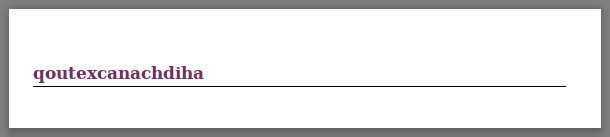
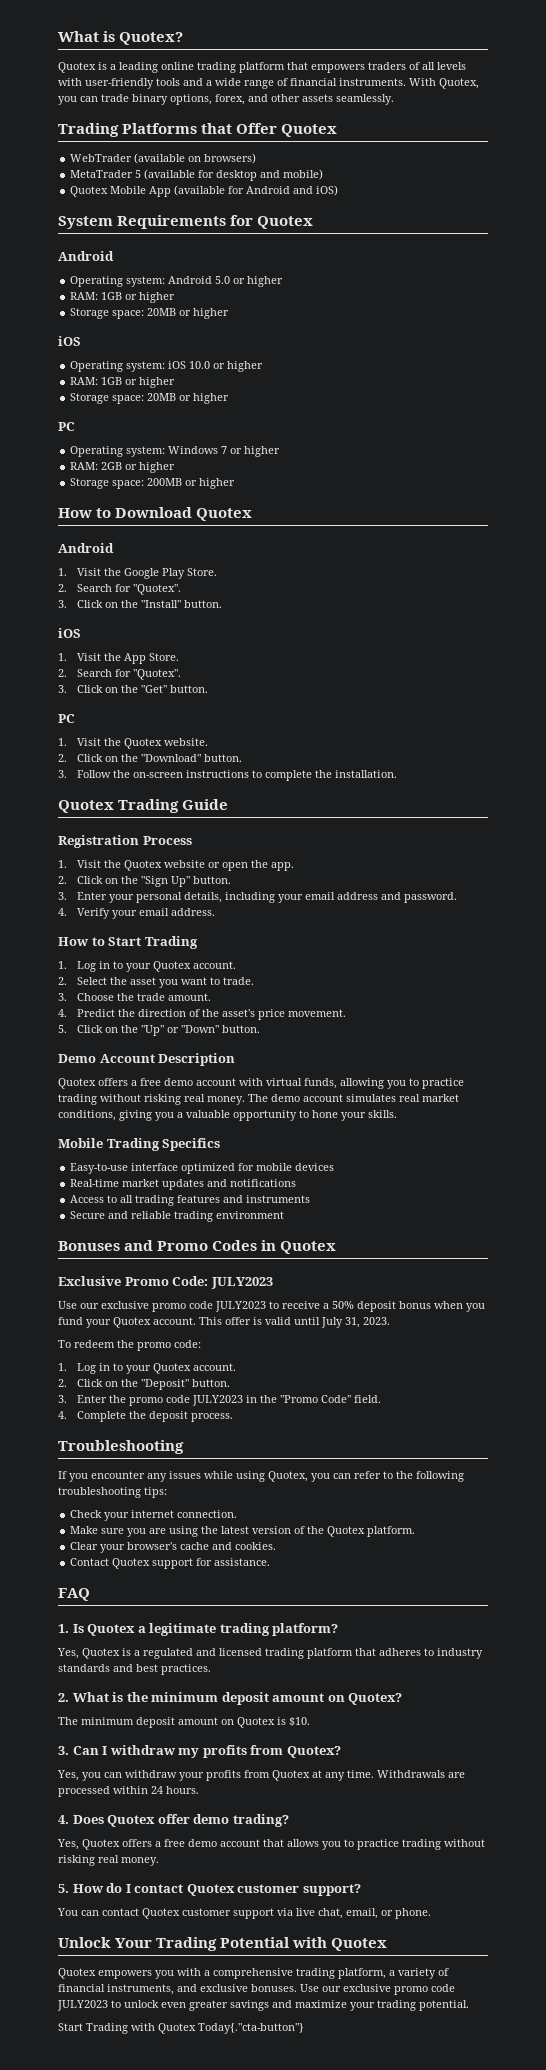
- qoutexcanachdiha
+ What is Quotex?
+ Quotex is a leading online trading platform that empowers traders of all levels with user-friendly tools and a wide range of financial instruments. With Quotex, you can trade binary options, forex, and other assets seamlessly.
+ Trading Platforms that Offer Quotex
+ WebTrader (available on browsers)
+ MetaTrader 5 (available for desktop and mobile)
+ Quotex Mobile App (available for Android and iOS)
+ System Requirements for Quotex
+ Android
+ Operating system: Android 5.0 or higher
+ RAM: 1GB or higher
+ Storage space: 20MB or higher
+ iOS
+ Operating system: iOS 10.0 or higher
+ RAM: 1GB or higher
+ Storage space: 20MB or higher
+ PC
+ Operating system: Windows 7 or higher
+ RAM: 2GB or higher
+ Storage space: 200MB or higher
+ How to Download Quotex
+ Android
+ 1. Visit the Google Play Store.
+ 2. Search for "Quotex".
+ 3. Click on the "Install" button.
+ iOS
+ 1. Visit the App Store.
+ 2. Search for "Quotex".
+ 3. Click on the "Get" button.
+ PC
+ 1. Visit the Quotex website.
+ 2. Click on the "Download" button.
+ 3. Follow the on-screen instructions to complete the installation.
+ Quotex Trading Guide
+ Registration Process
+ 1. Visit the Quotex website or open the app.
+ 2. Click on the "Sign Up" button.
+ 3. Enter your personal details, including your email address and password.
+ 4. Verify your email address.
+ How to Start Trading
+ 1. Log in to your Quotex account.
+ 2. Select the asset you want to trade.
+ 3. Choose the trade amount.
+ 4. Predict the direction of the asset's price movement.
+ 5. Click on the "Up" or "Down" button.
+ Demo Account Description
+ Quotex offers a free demo account with virtual funds, allowing you to practice trading without risking real money. The demo account simulates real market conditions, giving you a valuable opportunity to hone your skills.
+ Mobile Trading Specifics
+ Easy-to-use interface optimized for mobile devices
+ Real-time market updates and notifications
+ Access to all trading features and instruments
+ Secure and reliable trading environment
+ Bonuses and Promo Codes in Quotex
+ Exclusive Promo Code: JULY2023
+ Use our exclusive promo code JULY2023 to receive a 50% deposit bonus when you fund your Quotex account. This offer is valid until July 31, 2023.
+ To redeem the promo code:
+ 1. Log in to your Quotex account.
+ 2. Click on the "Deposit" button.
+ 3. Enter the promo code JULY2023 in the "Promo Code" field.
+ 4. Complete the deposit process.
+ Troubleshooting
+ If you encounter any issues while using Quotex, you can refer to the following troubleshooting tips:
+ Check your internet connection.
+ Make sure you are using the latest version of the Quotex platform.
+ Clear your browser's cache and cookies.
+ Contact Quotex support for assistance.
+ FAQ
+ 1. Is Quotex a legitimate trading platform?
+ Yes, Quotex is a regulated and licensed trading platform that adheres to industry standards and best practices.
+ 2. What is the minimum deposit amount on Quotex?
+ The minimum deposit amount on Quotex is $10.
+ 3. Can I withdraw my profits from Quotex?
+ Yes, you can withdraw your profits from Quotex at any time. Withdrawals are processed within 24 hours.
+ 4. Does Quotex offer demo trading?
+ Yes, Quotex offers a free demo account that allows you to practice trading without risking real money.
+ 5. How do I contact Quotex customer support?
+ You can contact Quotex customer support via live chat, email, or phone.
+ Unlock Your Trading Potential with Quotex
+ Quotex empowers you with a comprehensive trading platform, a variety of financial instruments, and exclusive bonuses. Use our exclusive promo code JULY2023 to unlock even greater savings and maximize your trading potential.
+ Start Trading with Quotex Today{."cta-button"}

